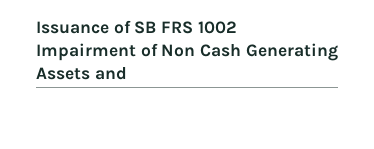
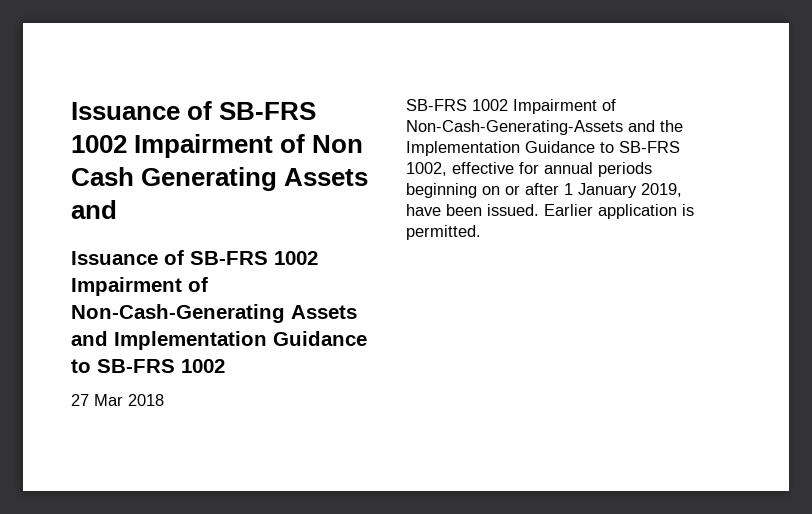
- Issuance of SB FRS 1002 Impairment of Non Cash Generating Assets and
+ Issuance of SB-FRS 1002 Impairment of Non Cash Generating Assets and
+ Issuance of SB-FRS 1002 Impairment of Non-Cash-Generating Assets and Implementation Guidance to SB-FRS 1002
+ 27 Mar 2018
+ SB-FRS 1002 Impairment of Non-Cash-Generating-Assets and the Implementation Guidance to SB-FRS 1002, effective for annual periods beginning on or after 1 January 2019, have been issued. Earlier application is permitted.

